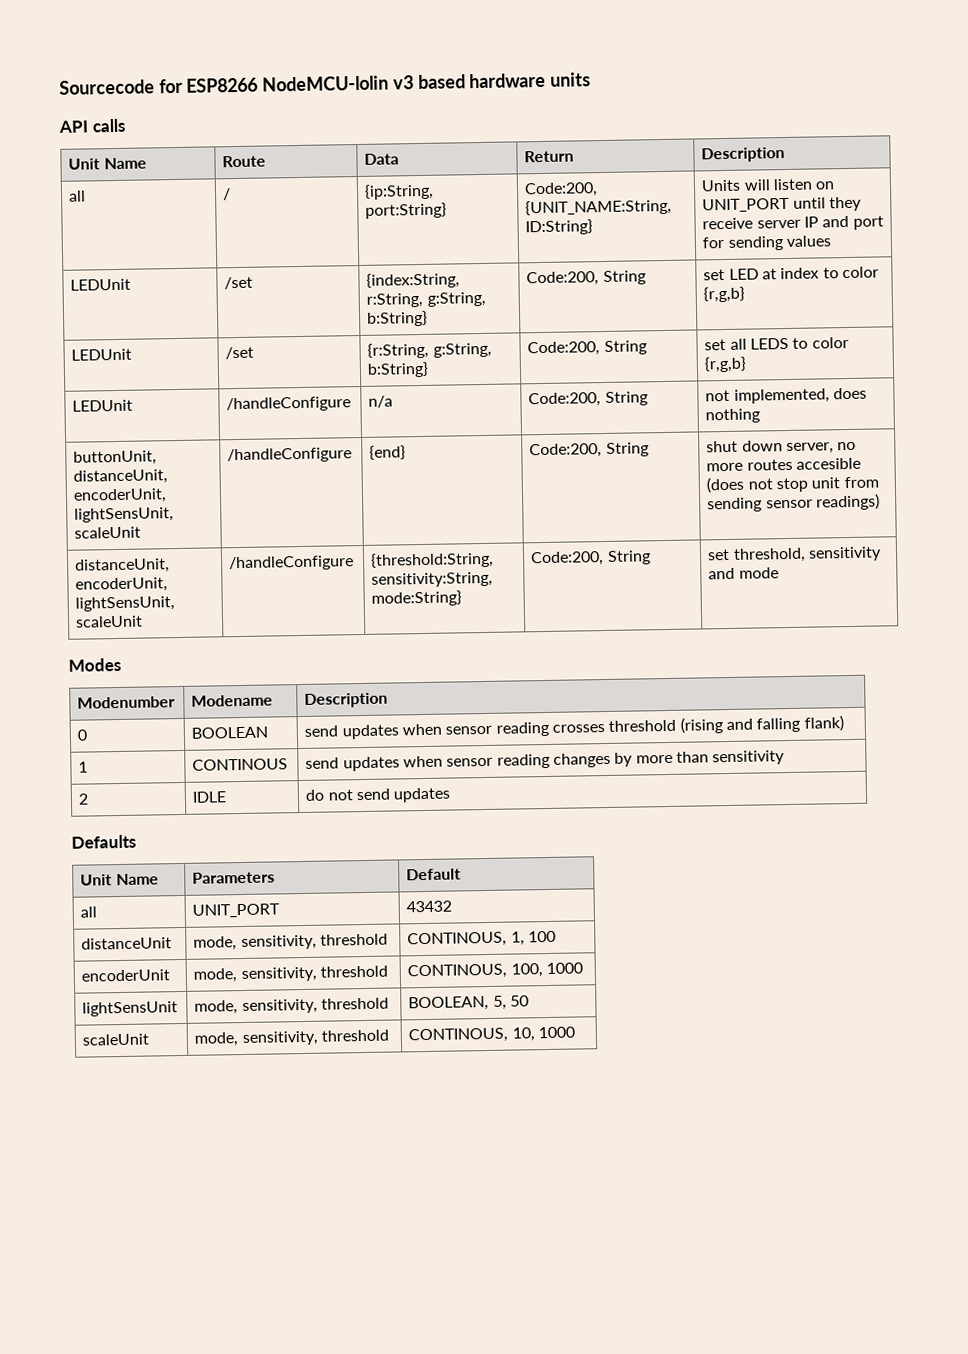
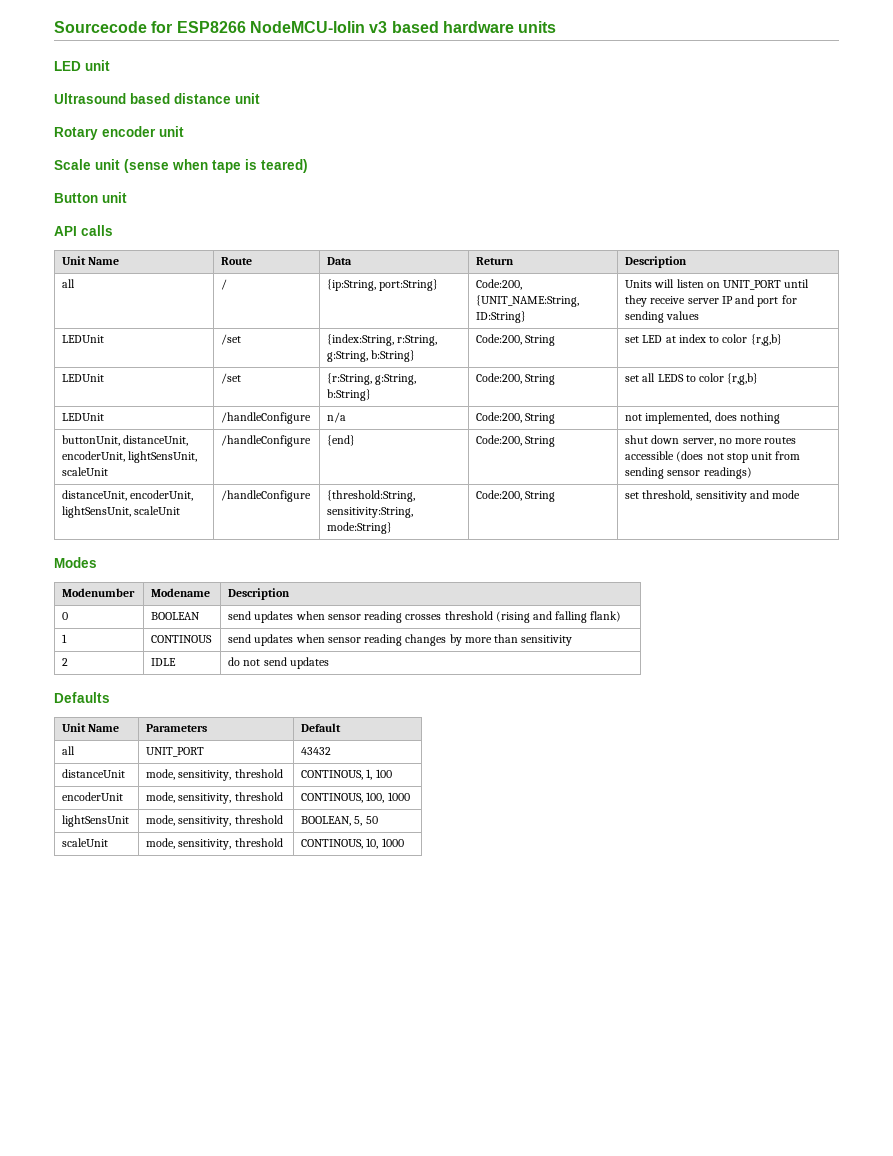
+ LED unit
+ Ultrasound based distance unit
+ Rotary encoder unit
+ Scale unit (sense when tape is teared)
+ Button unit
- buttonUnit, distanceUnit, encoderUnit, lightSensUnit, scaleUnit | /handleConfigure | {end} | Code:200, String | shut down server, no more routes accesible (does not stop unit from sending sensor readings)
+ buttonUnit, distanceUnit, encoderUnit, lightSensUnit, scaleUnit | /handleConfigure | {end} | Code:200, String | shut down server, no more routes accessible (does not stop unit from sending sensor readings)

